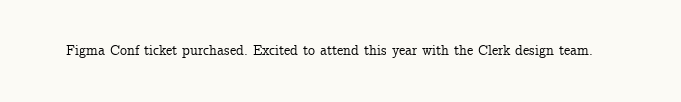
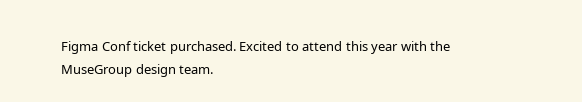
- Excited to attend this year with the Clerk design team.
+ Excited to attend this year with the MuseGroup design team.

